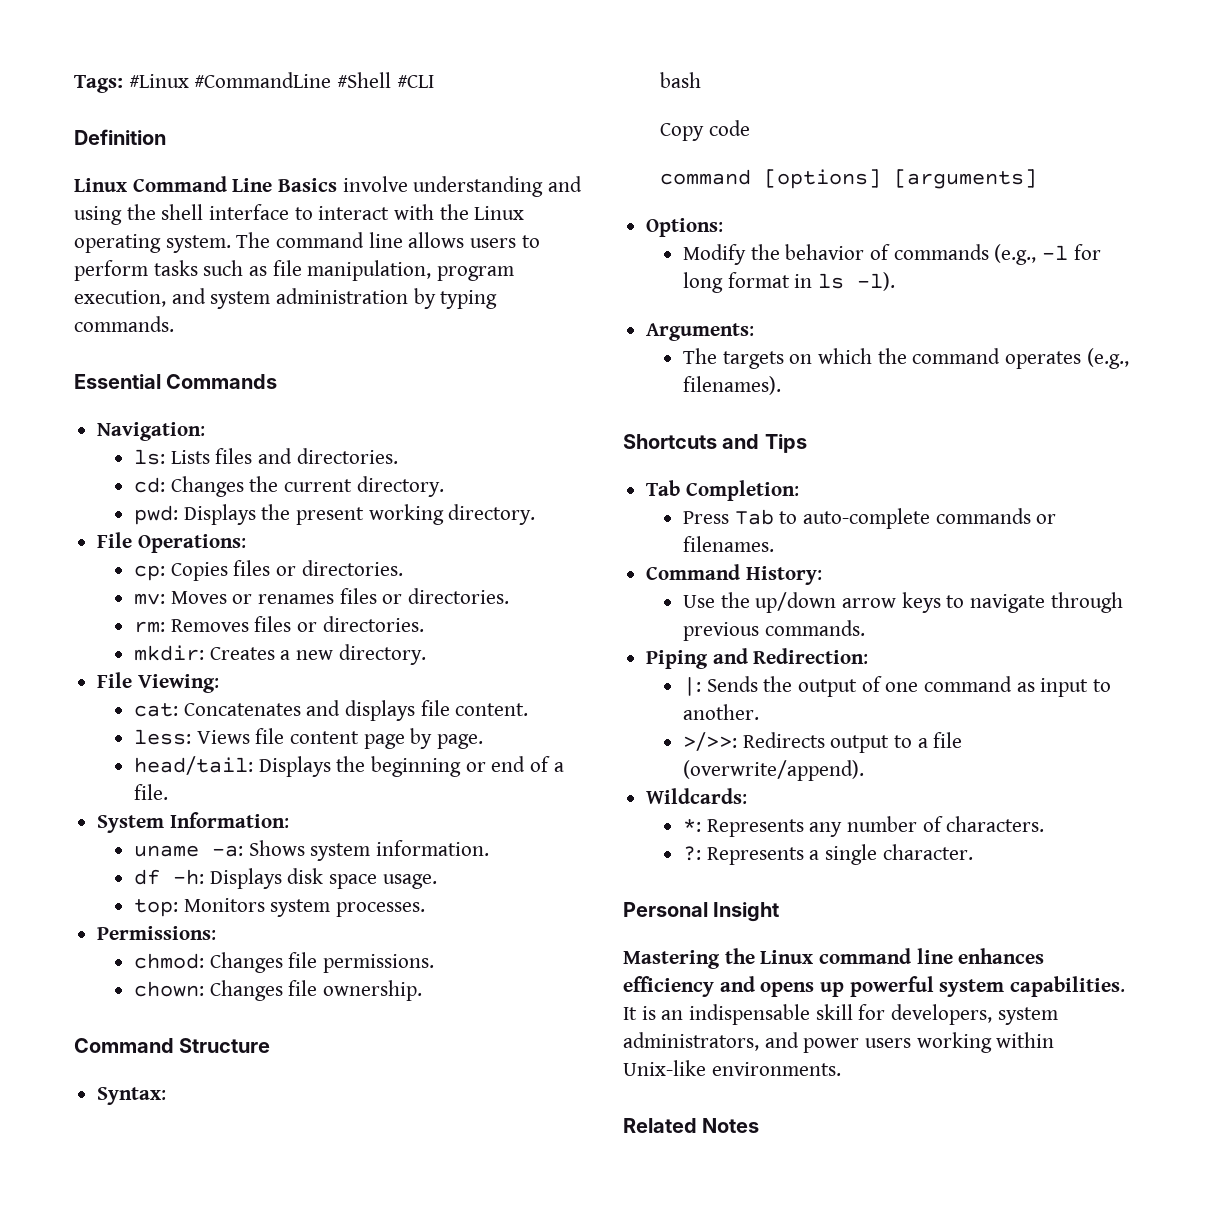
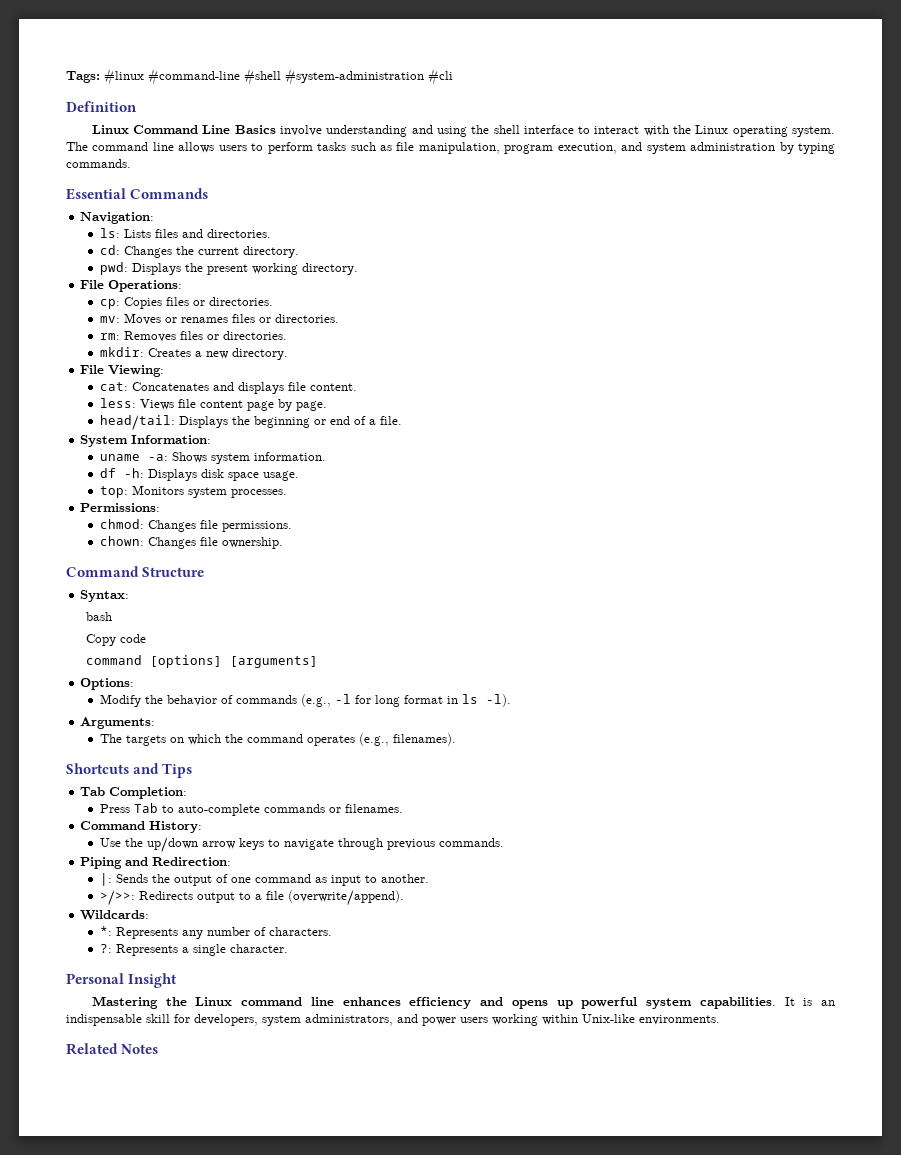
- Tags: #Linux #CommandLine #Shell #CLI
+ Tags: #linux #command-line #shell #system-administration #cli

